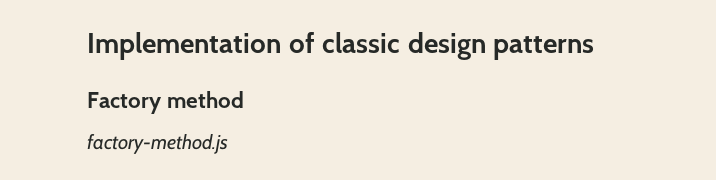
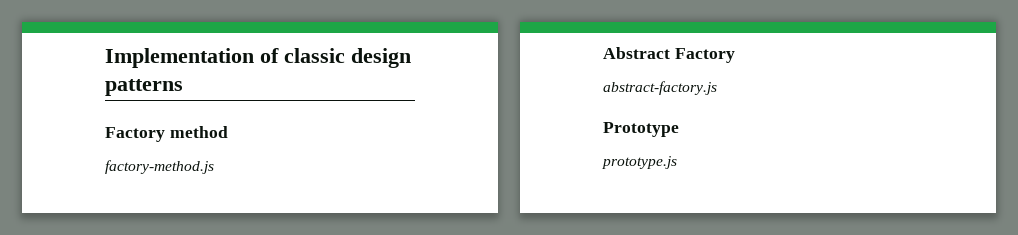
+ Abstract Factory
+ abstract-factory.js
+ Prototype
+ prototype.js

